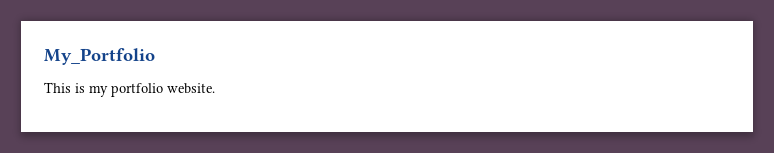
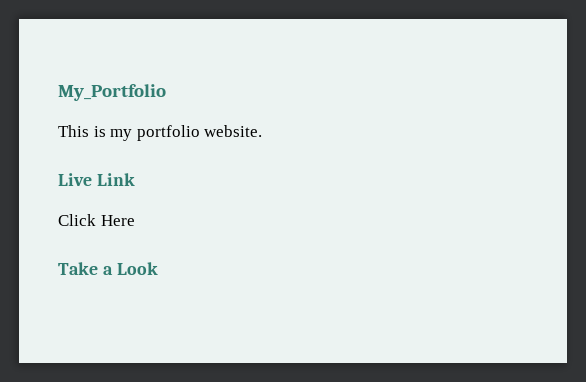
+ Live Link
+ Click Here
+ Take a Look

